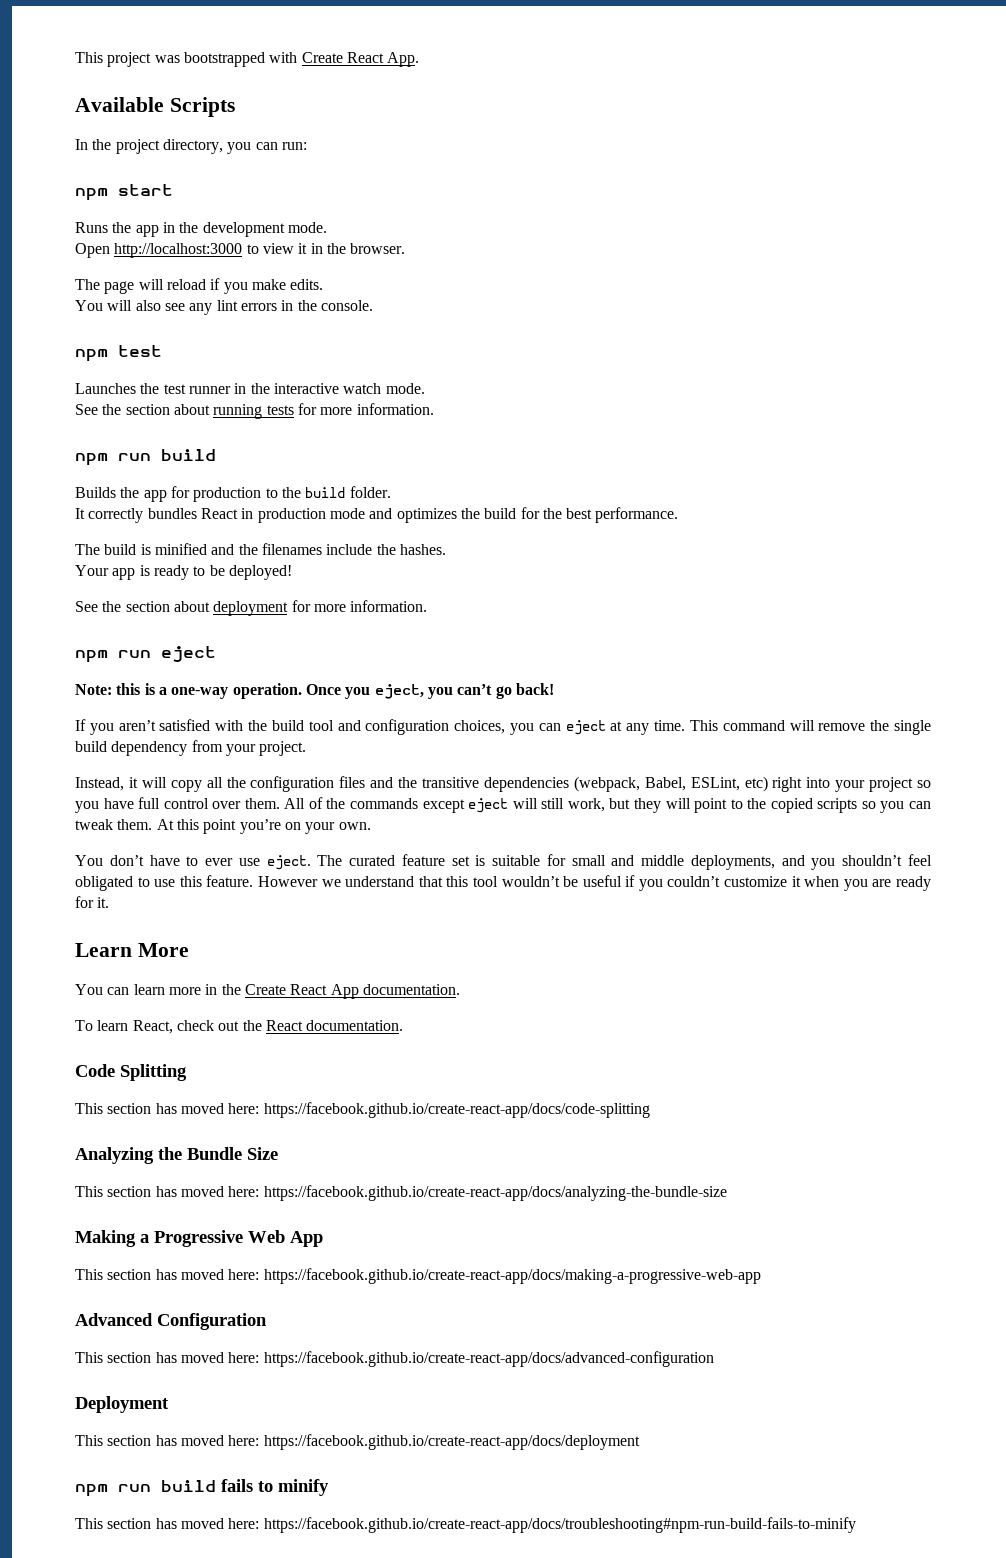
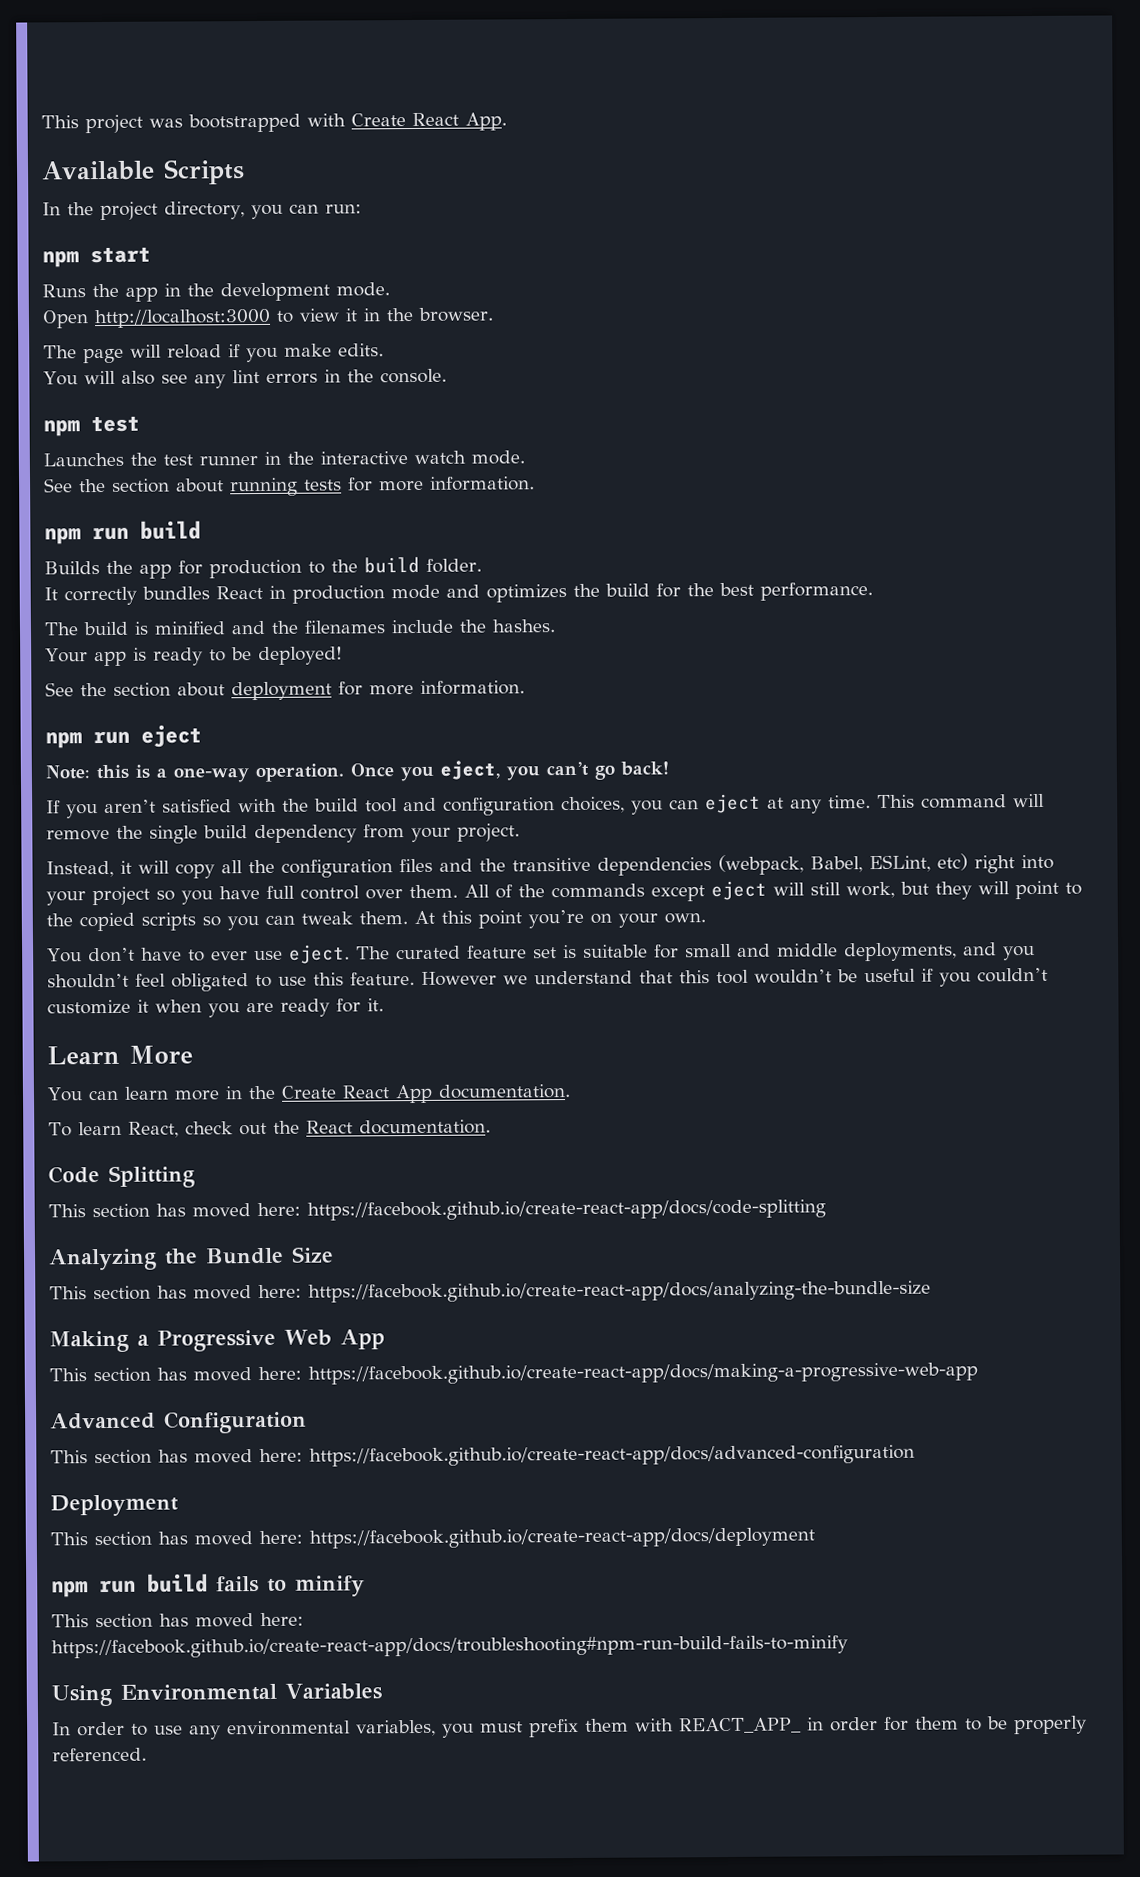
+ Using Environmental Variables
+ In order to use any environmental variables, you must prefix them with REACT_APP_ in order for them to be properly referenced.

